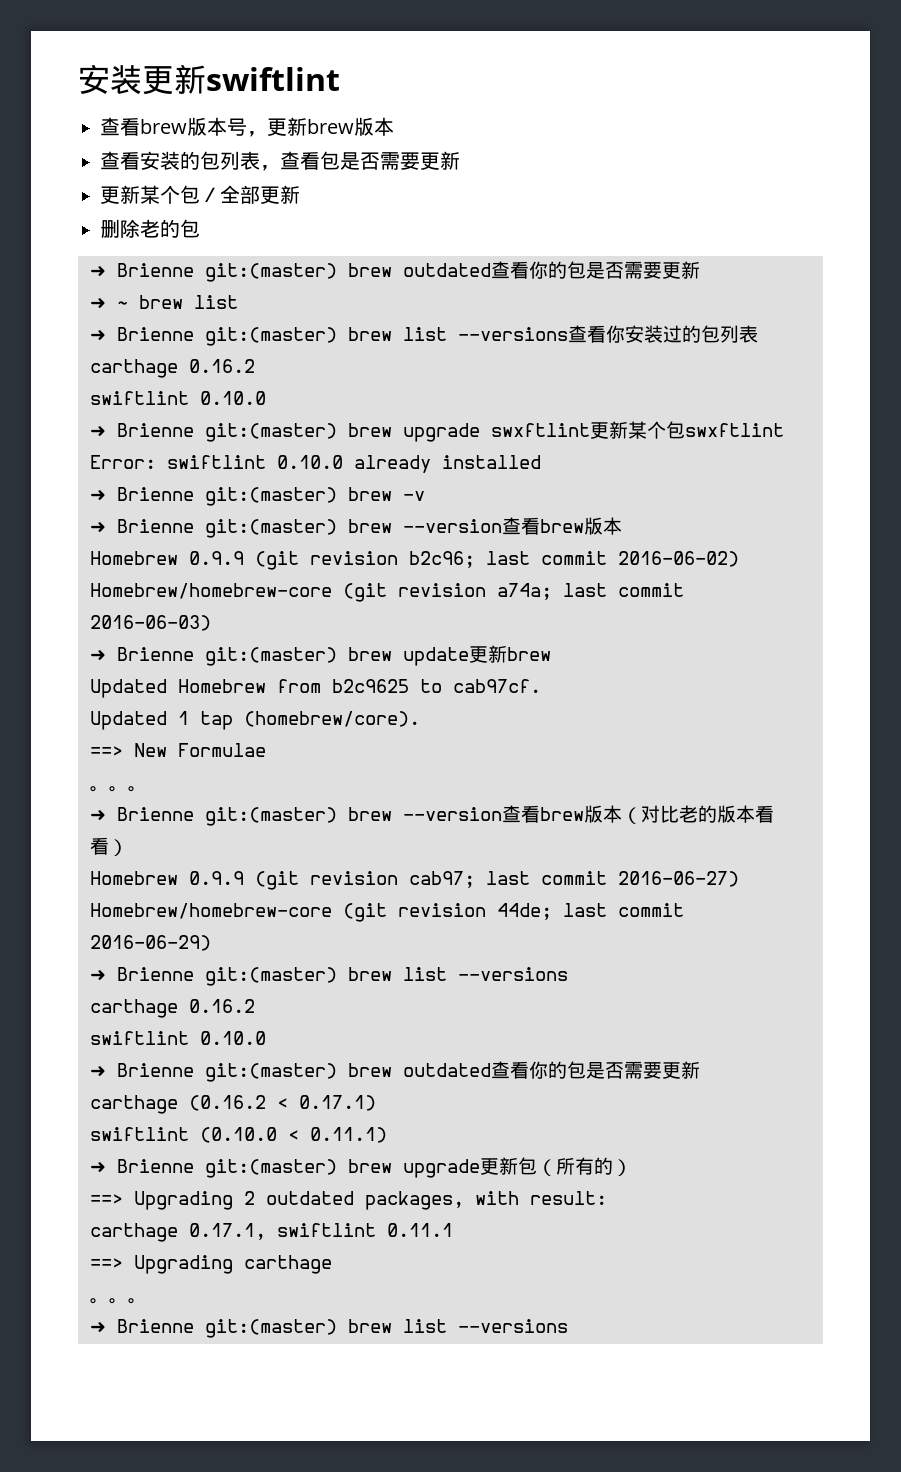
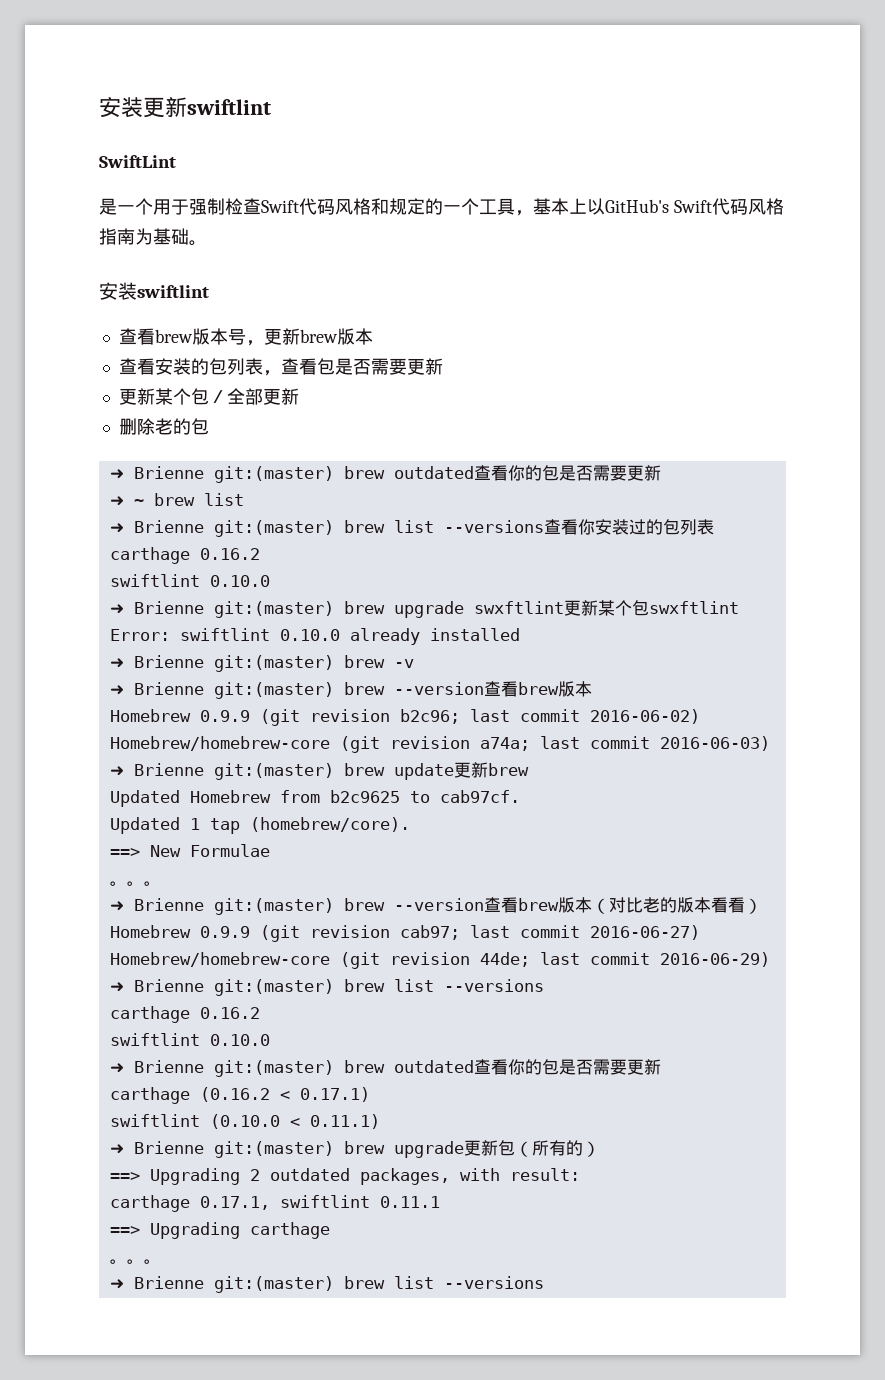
+ SwiftLint
+ 是一个用于强制检查Swift代码风格和规定的一个工具，基本上以GitHub's Swift代码风格指南为基础。
+ 安装swiftlint

